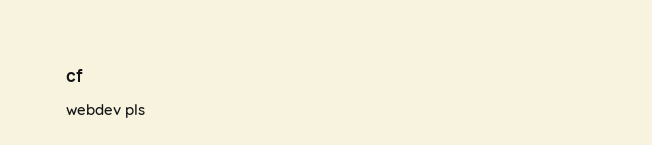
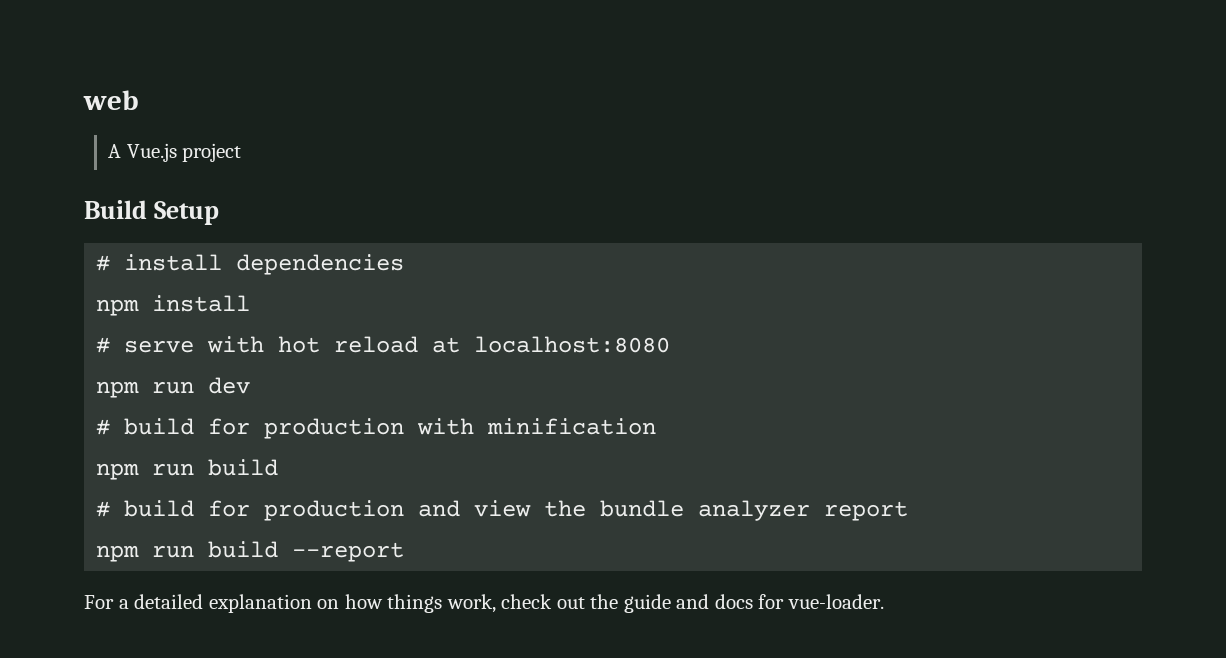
- cf
- webdev pls
+ web
+ A Vue.js project
+ Build Setup
+ # install dependencies
+ npm install
+ # serve with hot reload at localhost:8080
+ npm run dev
+ # build for production with minification
+ npm run build
+ # build for production and view the bundle analyzer report
+ npm run build --report
+ For a detailed explanation on how things work, check out the guide and docs for vue-loader.

